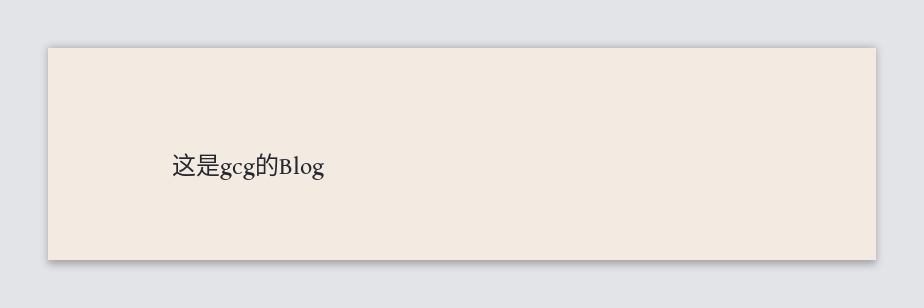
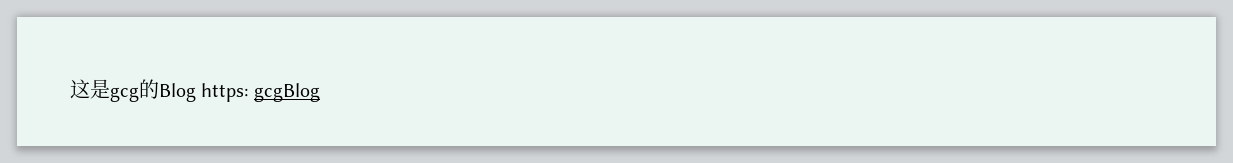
- 这是gcg的Blog
+ 这是gcg的Blog https: gcgBlog

